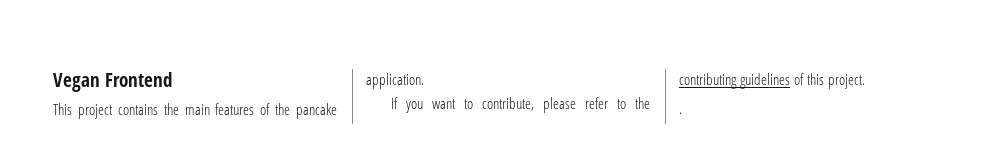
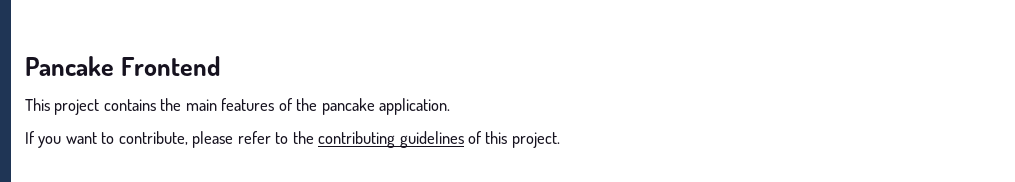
- Vegan Frontend
+ Pancake Frontend
- .

